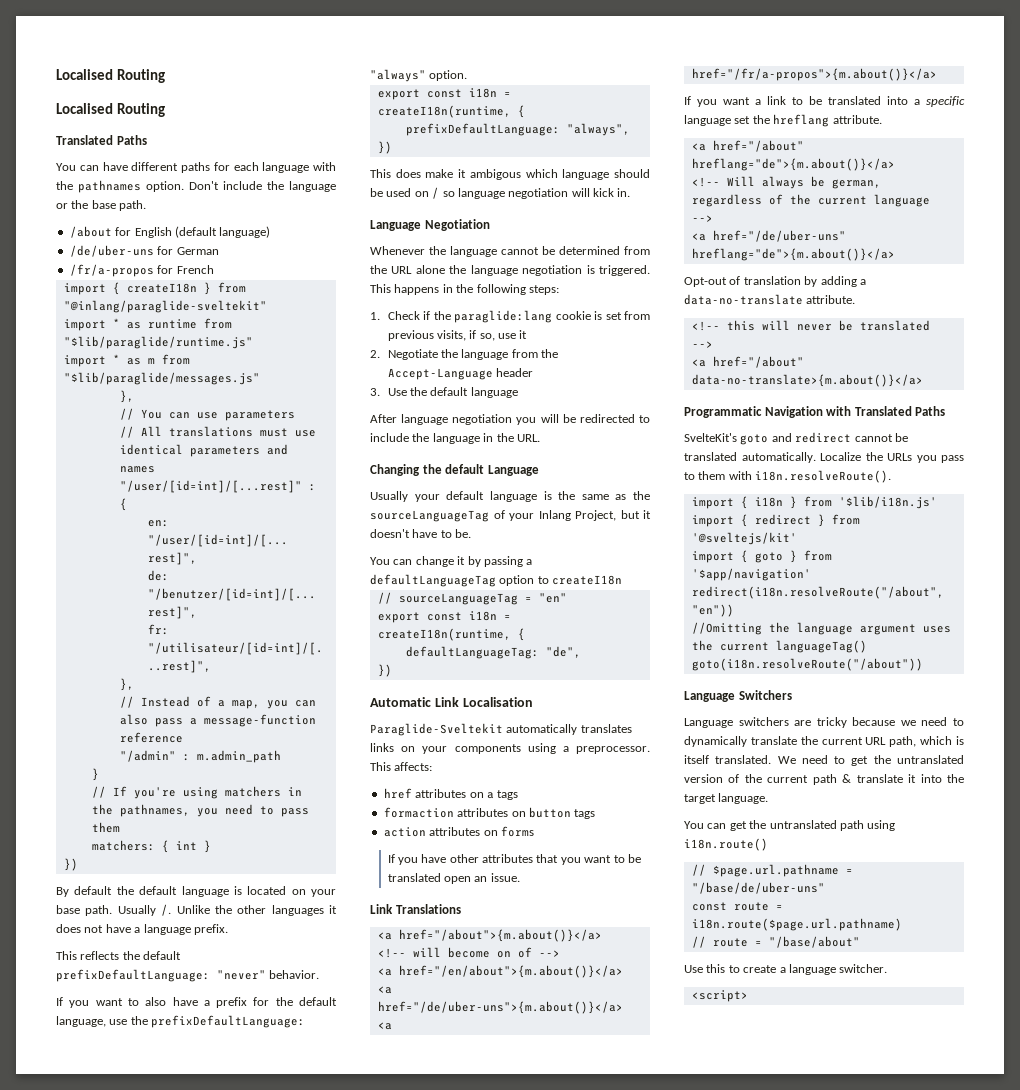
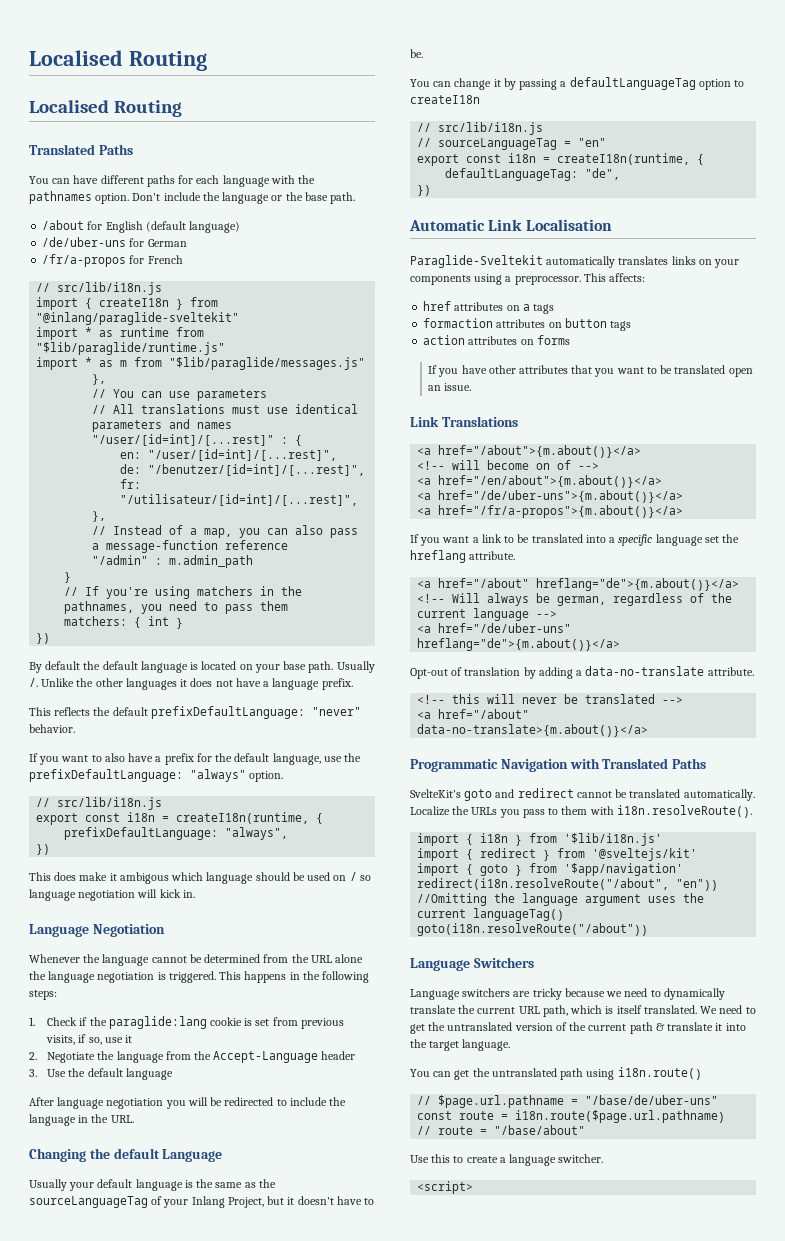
  /fr/a-propos for French
+ // src/lib/i18n.js
  If you want to also have a prefix for the default language, use the prefixDefaultLanguage: "always" option.
+ // src/lib/i18n.js
  You can change it by passing a defaultLanguageTag option to createI18n
+ // src/lib/i18n.js

